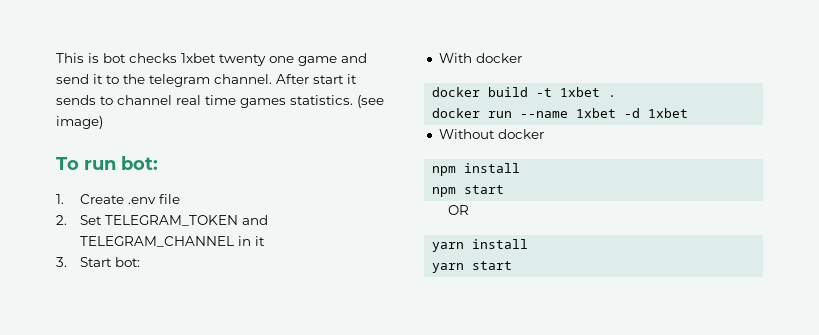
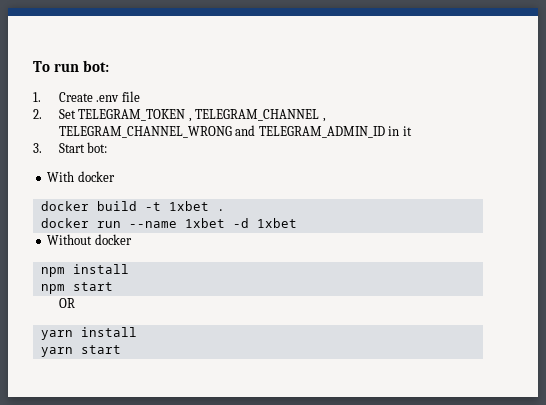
- This is bot checks 1xbet twenty one game and send it to the telegram channel. After start it sends to channel real time games statistics. (see image)
- 2. Set TELEGRAM_TOKEN and TELEGRAM_CHANNEL in it
+ 2. Set TELEGRAM_TOKEN , TELEGRAM_CHANNEL , TELEGRAM_CHANNEL_WRONG and TELEGRAM_ADMIN_ID in it

